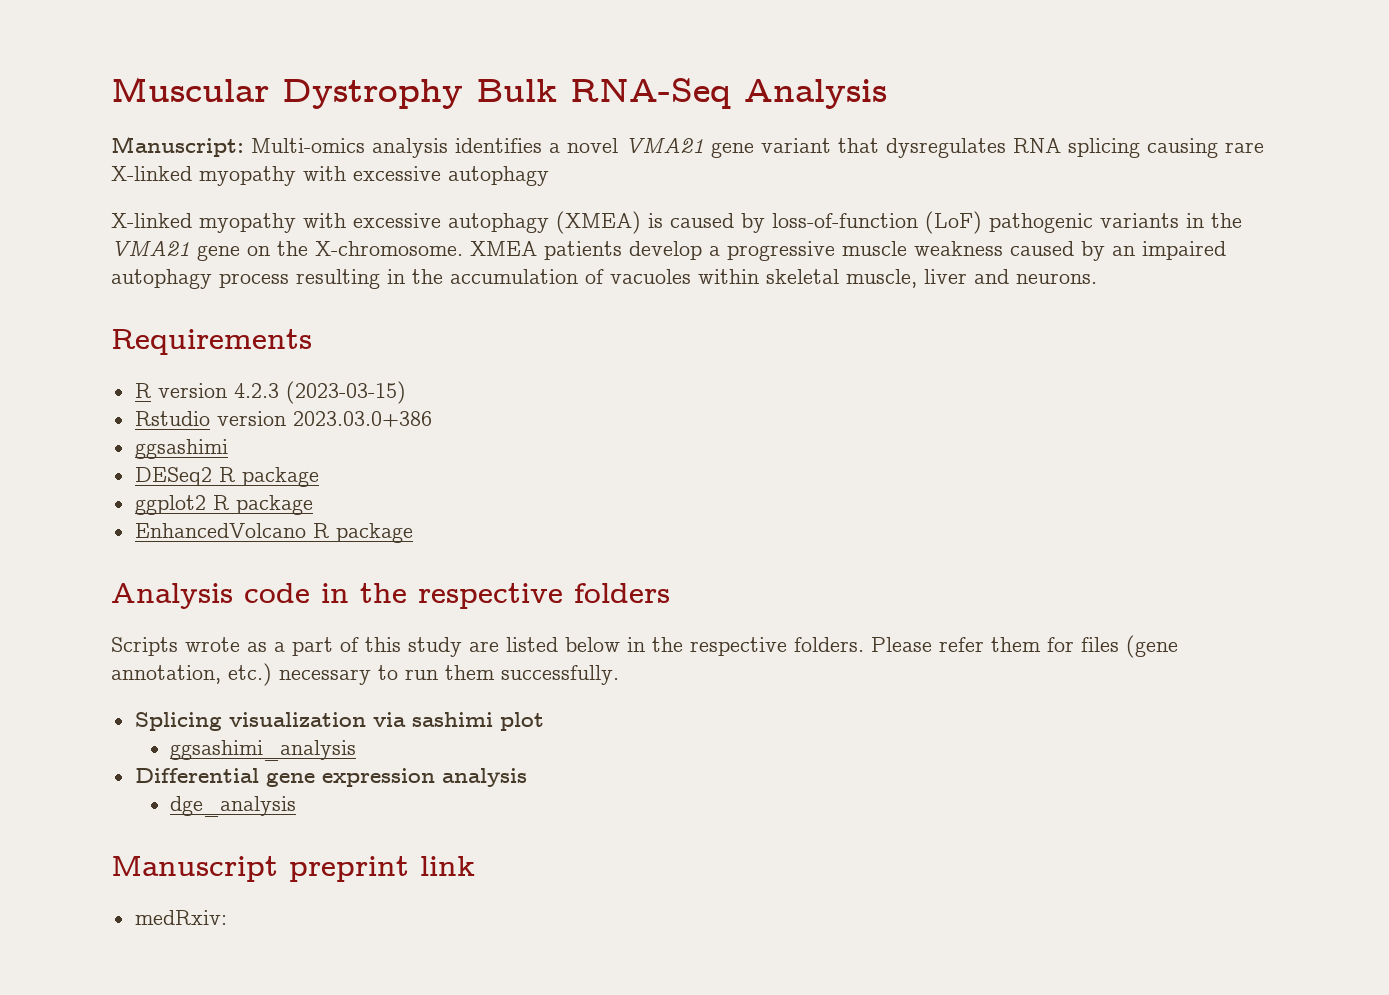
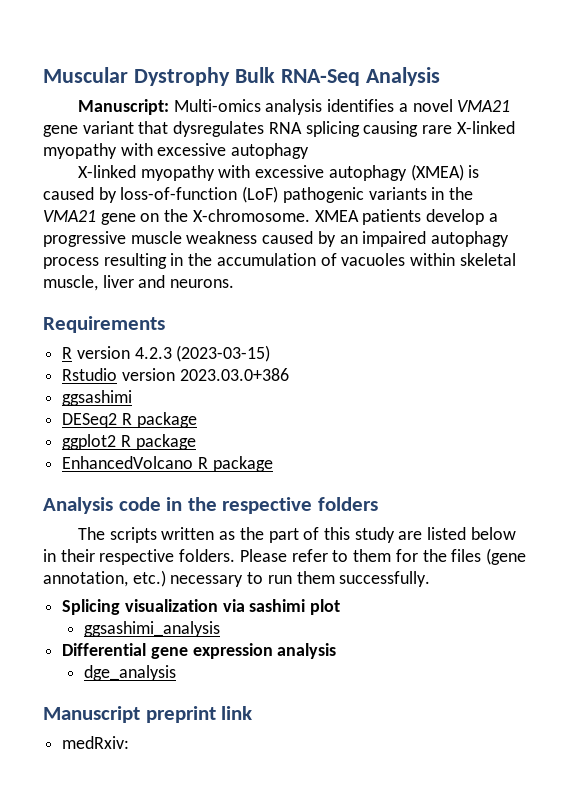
- Scripts wrote as a part of this study are listed below in the respective folders.
+ The scripts written as the part of this study are listed below in their respective folders.
- Please refer them for files (gene annotation, etc.) necessary to run them successfully.
+ Please refer to them for the files (gene annotation, etc.) necessary to run them successfully.

